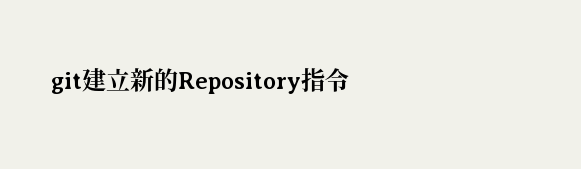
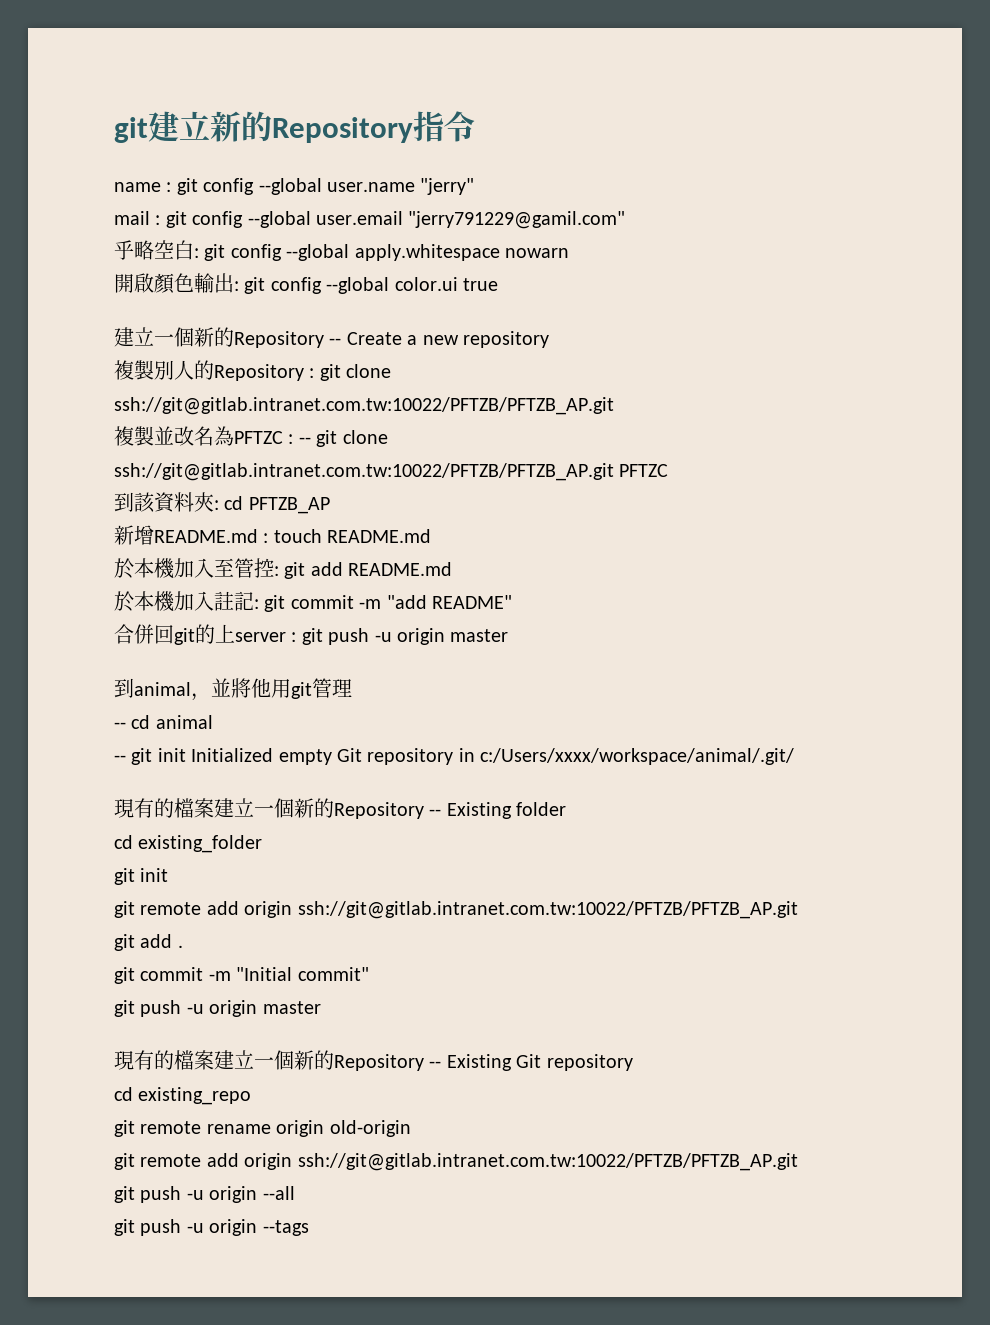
+ name : git config --global user.name "jerry"
+ mail : git config --global user.email "jerry791229@gamil.com"
+ 乎略空白: git config --global apply.whitespace nowarn
+ 開啟顏色輸出: git config --global color.ui true
+ 建立一個新的Repository -- Create a new repository
+ 複製別人的Repository : git clone ssh://git@gitlab.intranet.com.tw:10022/PFTZB/PFTZB_AP.git
+ 複製並改名為PFTZC : -- git clone ssh://git@gitlab.intranet.com.tw:10022/PFTZB/PFTZB_AP.git PFTZC
+ 到該資料夾: cd PFTZB_AP
+ 新增README.md : touch README.md
+ 於本機加入至管控: git add README.md
+ 於本機加入註記: git commit -m "add README"
+ 合併回git的上server : git push -u origin master
+ 到animal，並將他用git管理
+ -- cd animal
+ -- git init Initialized empty Git repository in c:/Users/xxxx/workspace/animal/.git/
+ 現有的檔案建立一個新的Repository -- Existing folder
+ cd existing_folder
+ git init
+ git remote add origin ssh://git@gitlab.intranet.com.tw:10022/PFTZB/PFTZB_AP.git
+ git add .
+ git commit -m "Initial commit"
+ git push -u origin master
+ 現有的檔案建立一個新的Repository -- Existing Git repository
+ cd existing_repo
+ git remote rename origin old-origin
+ git remote add origin ssh://git@gitlab.intranet.com.tw:10022/PFTZB/PFTZB_AP.git
+ git push -u origin --all
+ git push -u origin --tags

